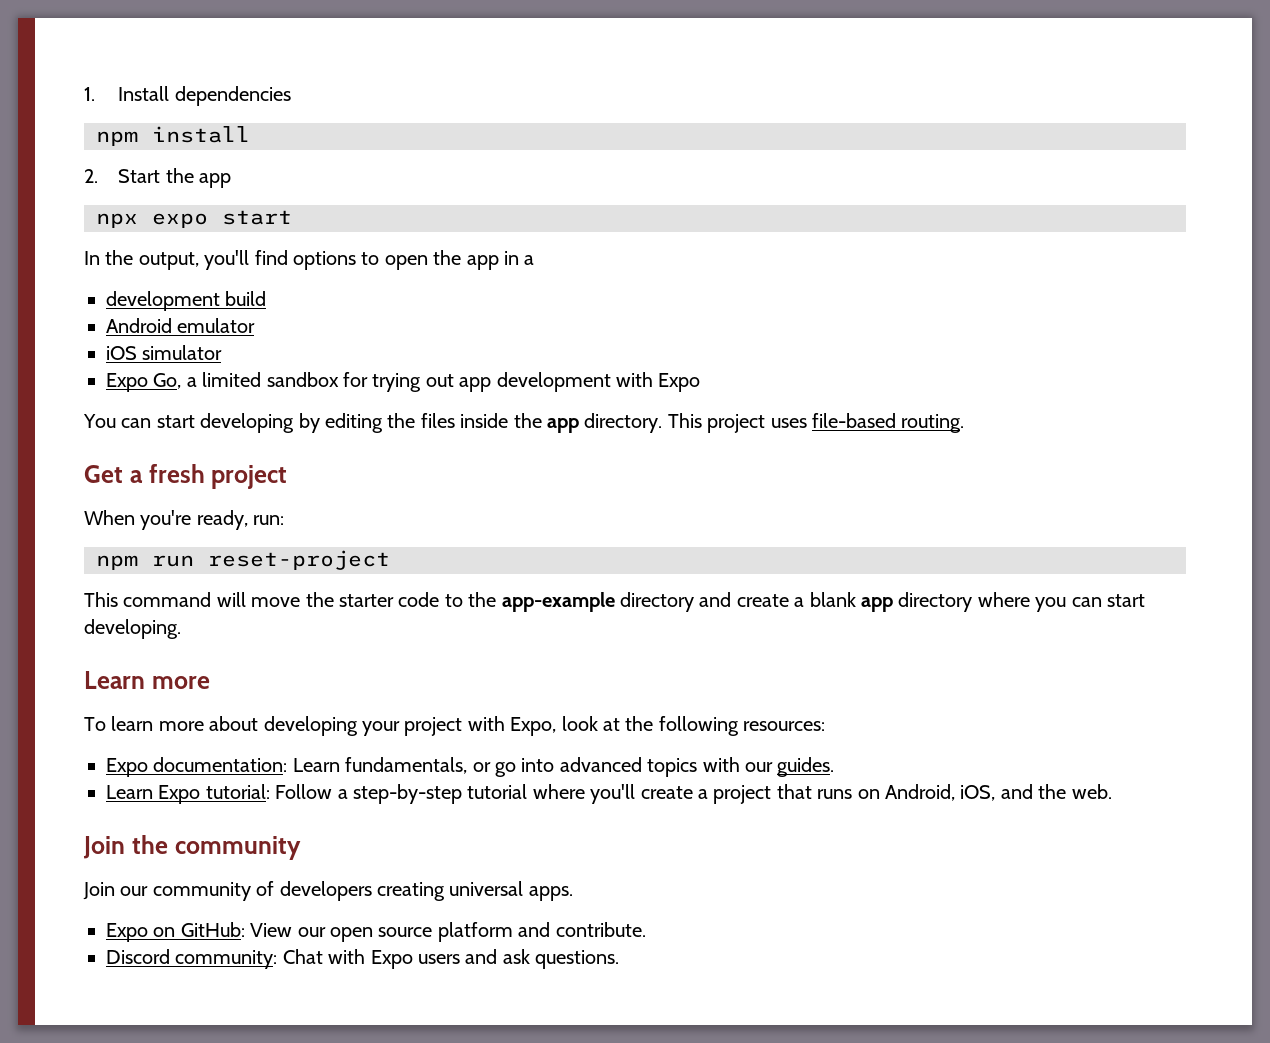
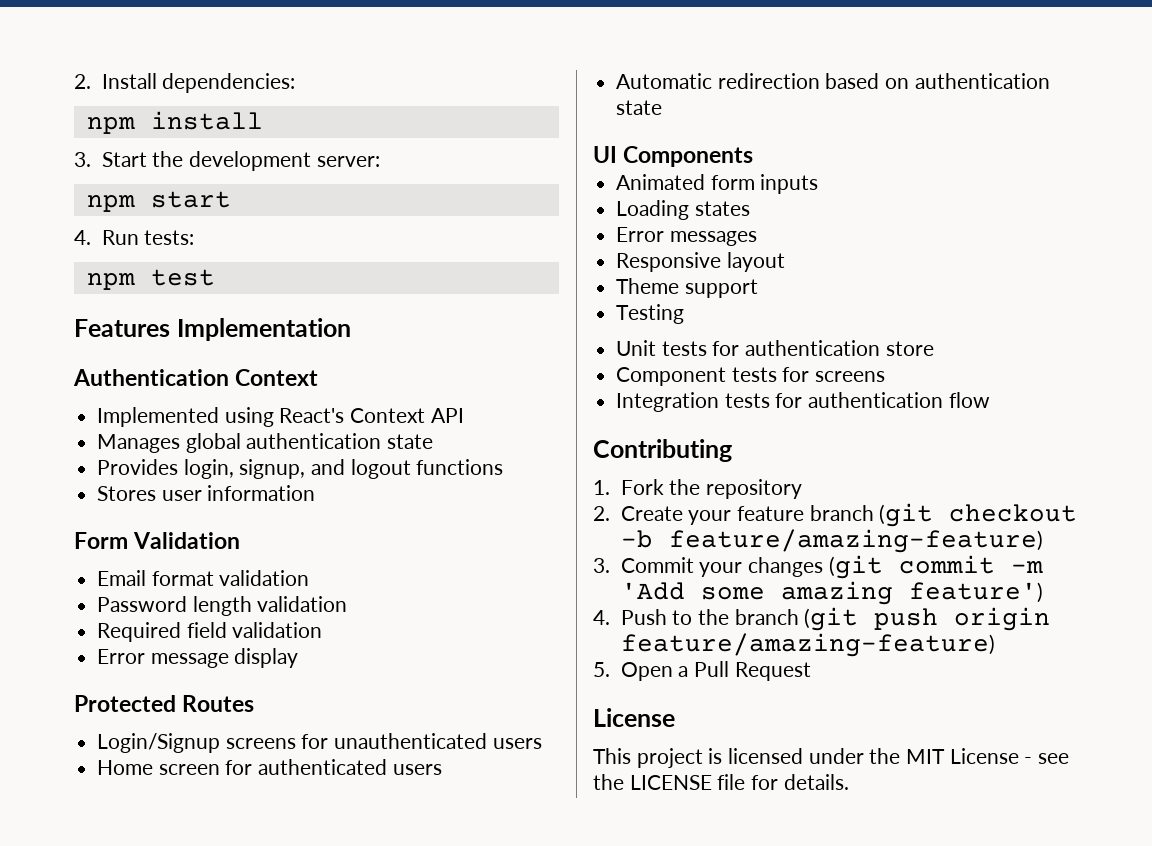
- 1. Install dependencies
+ 2. Install dependencies:
- 2. Start the app
- npx expo start
- In the output, you'll find options to open the app in a
- development build
- Android emulator
- iOS simulator
- Expo Go, a limited sandbox for trying out app development with Expo
- You can start developing by editing the files inside the app directory. This project uses file-based routing.
- Get a fresh project
- When you're ready, run:
- npm run reset-project
- This command will move the starter code to the app-example directory and create a blank app directory where you can start developing.
- Learn more
- To learn more about developing your project with Expo, look at the following resources:
- Expo documentation: Learn fundamentals, or go into advanced topics with our guides.
- Learn Expo tutorial: Follow a step-by-step tutorial where you'll create a project that runs on Android, iOS, and the web.
- Join the community
- Join our community of developers creating universal apps.
- Expo on GitHub: View our open source platform and contribute.
- Discord community: Chat with Expo users and ask questions.
+ 3. Start the development server:
+ npm start
+ 4. Run tests:
+ npm test
+ Features Implementation
+ Authentication Context
+ Implemented using React's Context API
+ Manages global authentication state
+ Provides login, signup, and logout functions
+ Stores user information
+ Form Validation
+ Email format validation
+ Password length validation
+ Required field validation
+ Error message display
+ Protected Routes
+ Login/Signup screens for unauthenticated users
+ Home screen for authenticated users
+ Automatic redirection based on authentication state
+ UI Components
+ Animated form inputs
+ Loading states
+ Error messages
+ Responsive layout
+ Theme support
+ Testing
+ Unit tests for authentication store
+ Component tests for screens
+ Integration tests for authentication flow
+ Contributing
+ 1. Fork the repository
+ 2. Create your feature branch (git checkout -b feature/amazing-feature)
+ 3. Commit your changes (git commit -m 'Add some amazing feature')
+ 4. Push to the branch (git push origin feature/amazing-feature)
+ 5. Open a Pull Request
+ License
+ This project is licensed under the MIT License - see the LICENSE file for details.

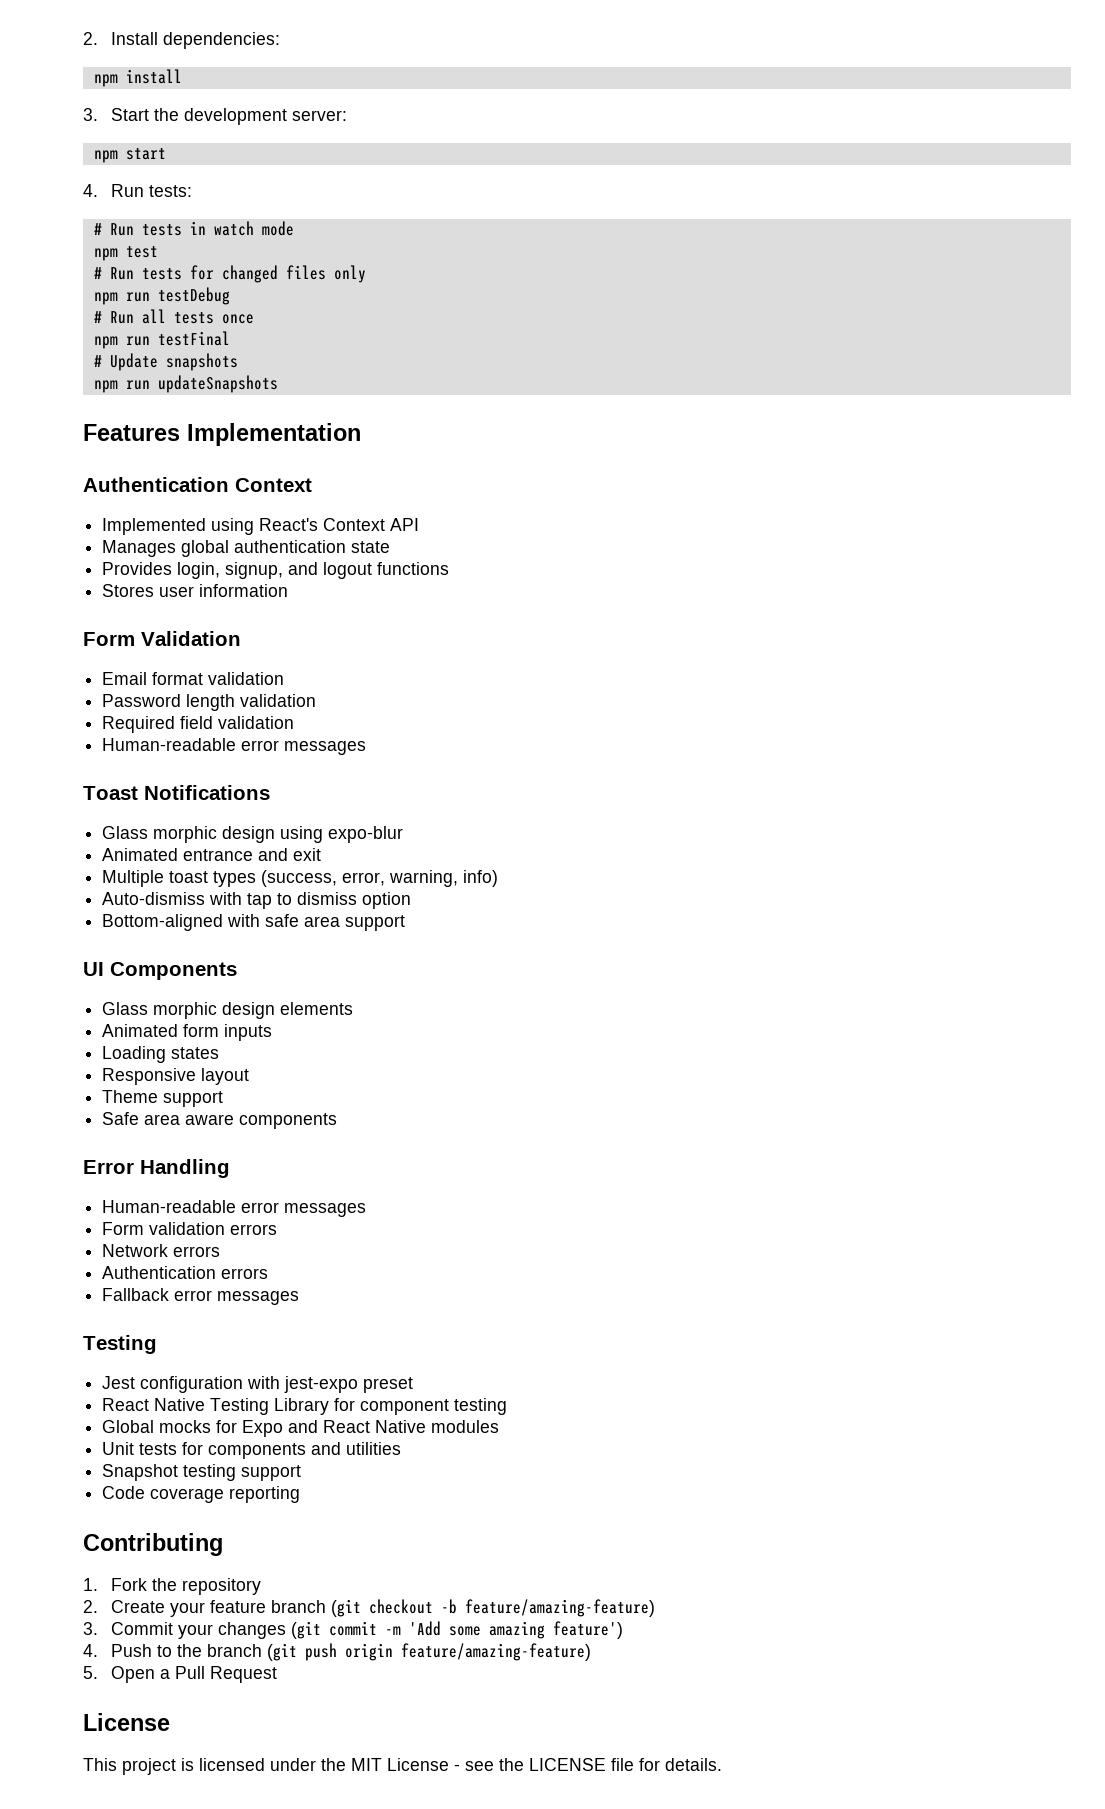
+ # Run tests in watch mode
  npm test
+ # Run tests for changed files only
+ npm run testDebug
+ # Run all tests once
+ npm run testFinal
+ # Update snapshots
+ npm run updateSnapshots
  Required field validation
- Error message display
- Protected Routes
- Login/Signup screens for unauthenticated users
- Home screen for authenticated users
- Automatic redirection based on authentication state
+ Human-readable error messages
+ Toast Notifications
+ Glass morphic design using expo-blur
+ Animated entrance and exit
+ Multiple toast types (success, error, warning, info)
+ Auto-dismiss with tap to dismiss option
+ Bottom-aligned with safe area support
  UI Components
+ Glass morphic design elements
- Error messages
+ Safe area aware components
+ Error Handling
+ Human-readable error messages
+ Form validation errors
+ Network errors
+ Authentication errors
+ Fallback error messages
  Testing
- Unit tests for authentication store
- Component tests for screens
- Integration tests for authentication flow
+ Jest configuration with jest-expo preset
+ React Native Testing Library for component testing
+ Global mocks for Expo and React Native modules
+ Unit tests for components and utilities
+ Snapshot testing support
+ Code coverage reporting

